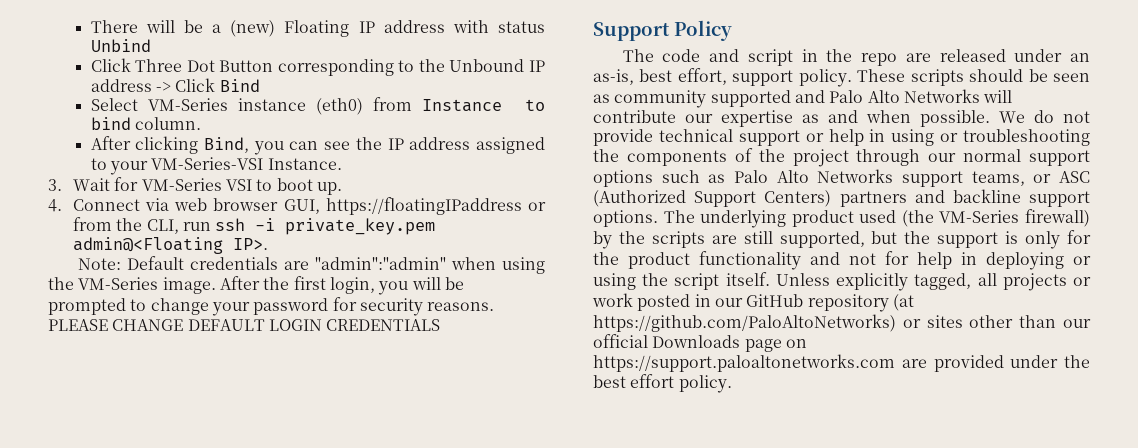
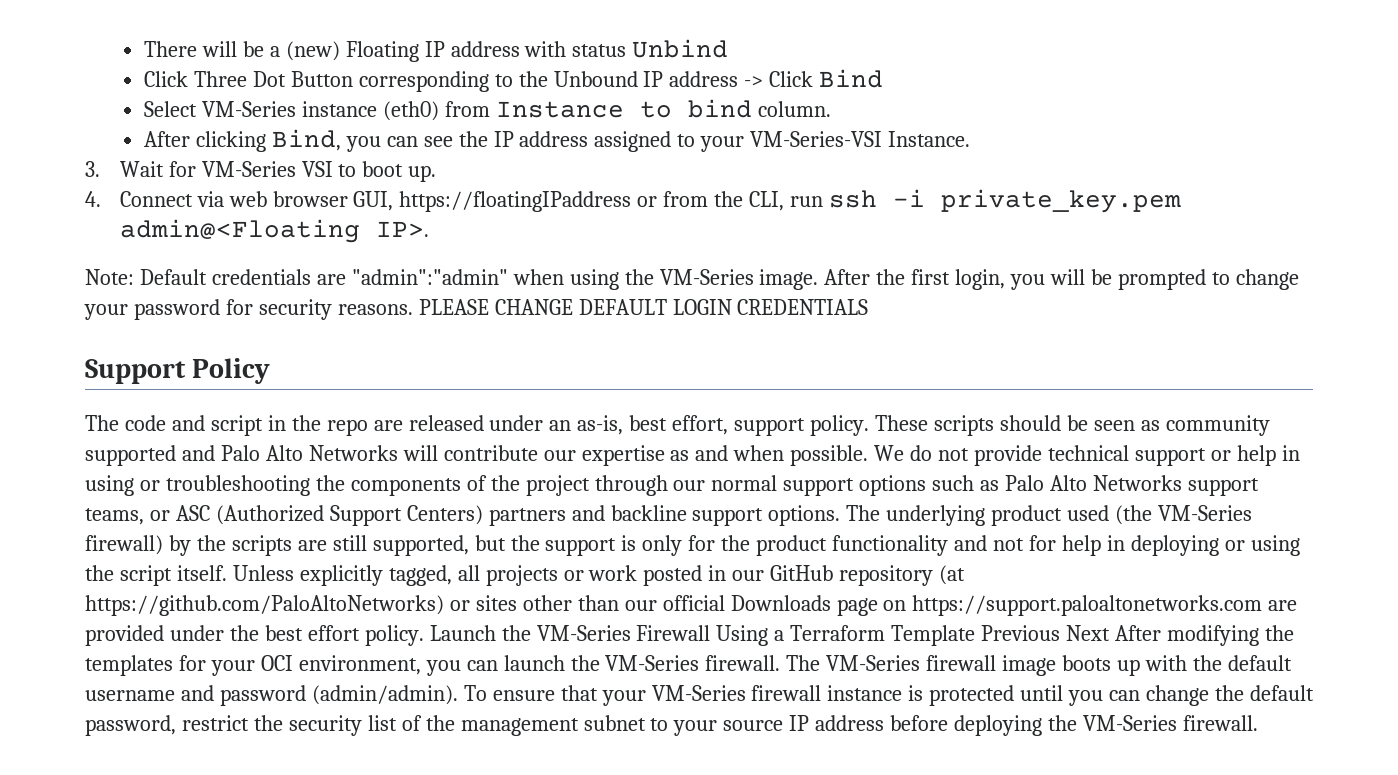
+ Launch the VM-Series Firewall Using a Terraform Template Previous Next After modifying the templates for your OCI environment, you can launch the VM-Series firewall. The VM-Series firewall image boots up with the default username and password (admin/admin). To ensure that your VM-Series firewall instance is protected until you can change the default password, restrict the security list of the management subnet to your source IP address before deploying the VM-Series firewall.

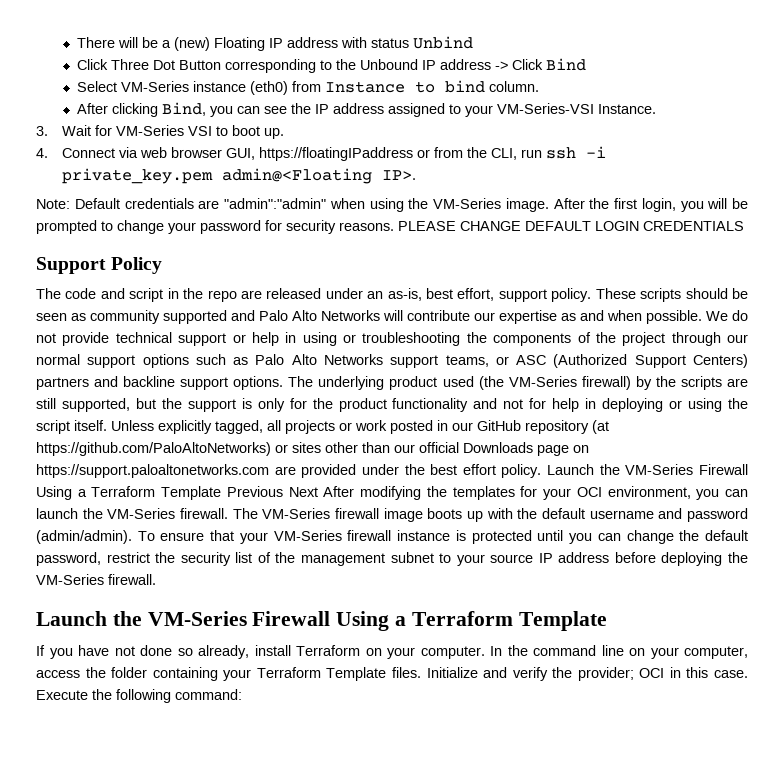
  To ensure that your VM-Series firewall instance is protected until you can change the default password, restrict the security list of the management subnet to your source IP address before deploying the VM-Series firewall.
+ Launch the VM-Series Firewall Using a Terraform Template
+ If you have not done so already, install Terraform on your computer. In the command line on your computer, access the folder containing your Terraform Template files. Initialize and verify the provider; OCI in this case. Execute the following command:

